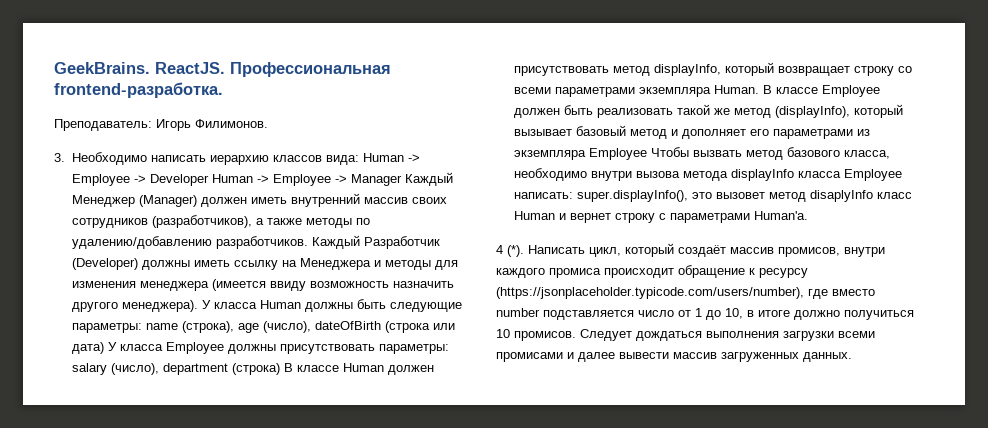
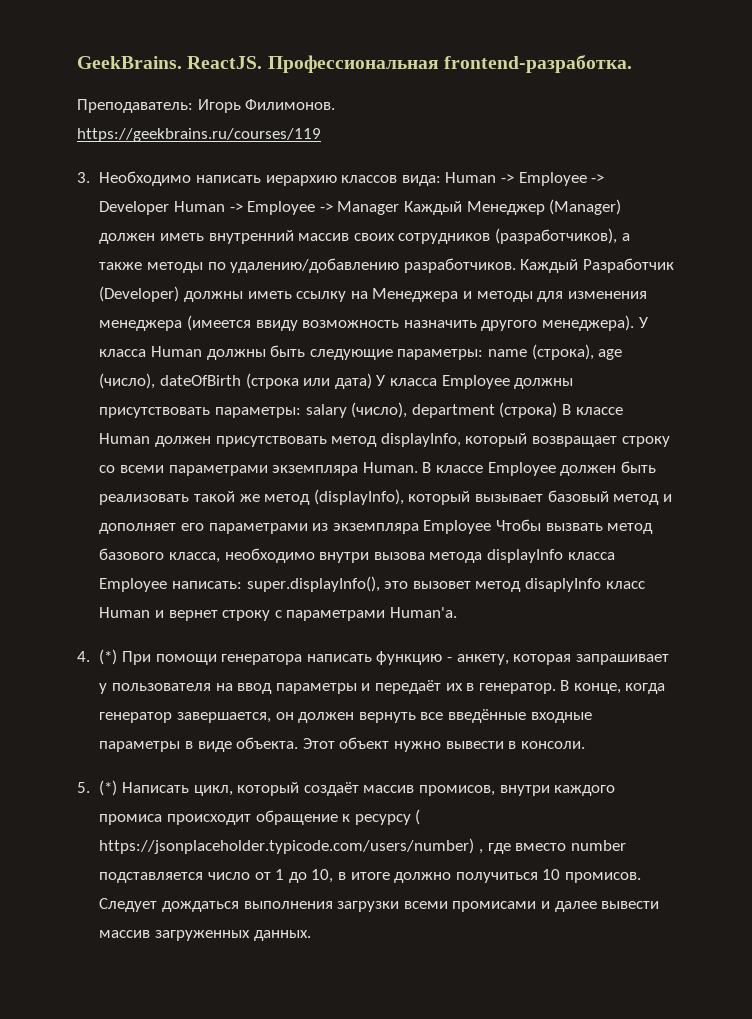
+ https://geekbrains.ru/courses/119
- 4 (*). Написать цикл, который создаёт массив промисов, внутри каждого промиса происходит обращение к ресурсу (https://jsonplaceholder.typicode.com/users/number), где вместо number подставляется число от 1 до 10, в итоге должно получиться 10 промисов.
+ 4. (*) При помощи генератора написать функцию - анкету, которая запрашивает у пользователя на ввод параметры и передаёт их в генератор. В конце, когда генератор завершается, он должен вернуть все введённые входные параметры в виде объекта. Этот объект нужно вывести в консоли.
+ 5. (*) Написать цикл, который создаёт массив промисов, внутри каждого промиса происходит обращение к ресурсу ( https://jsonplaceholder.typicode.com/users/number) , где вместо number подставляется число от 1 до 10, в итоге должно получиться 10 промисов.

